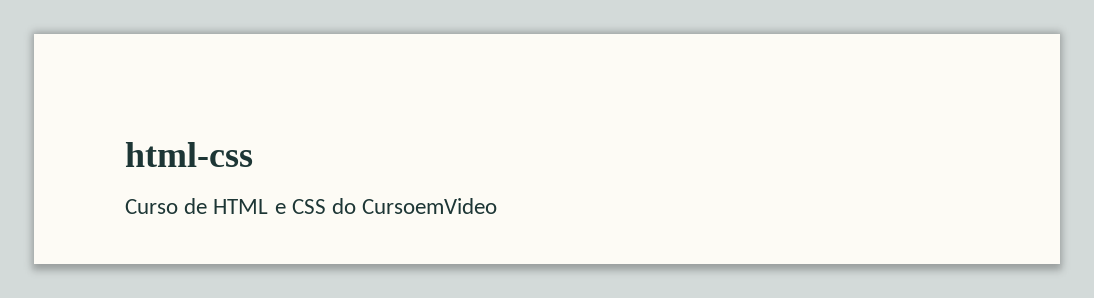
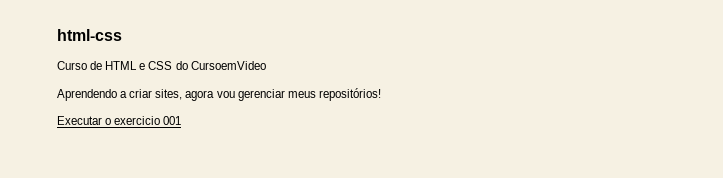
+ Aprendendo a criar sites, agora vou gerenciar meus repositórios!
+ Executar o exercicio 001

